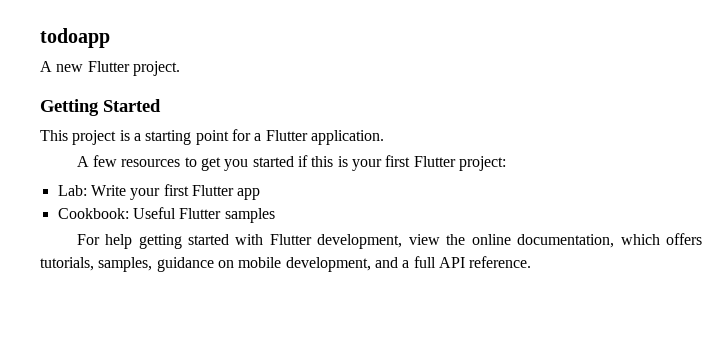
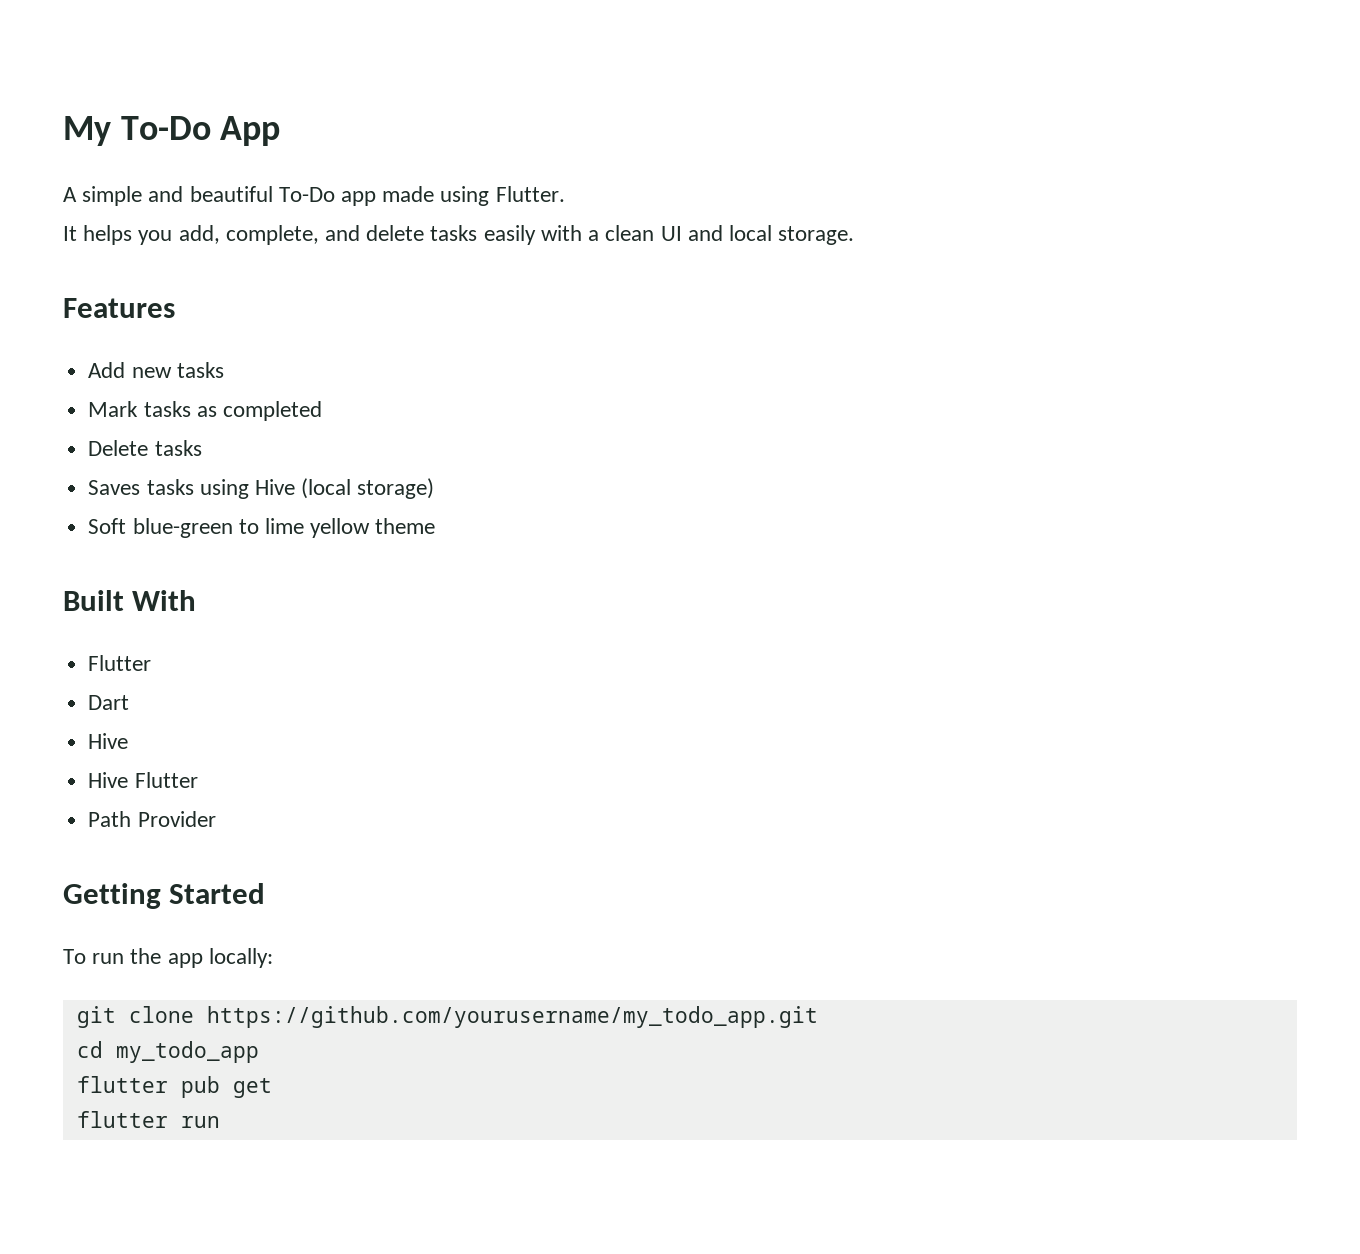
- todoapp
- A new Flutter project.
+ My To-Do App
+ A simple and beautiful To-Do app made using Flutter.
+ It helps you add, complete, and delete tasks easily with a clean UI and local storage.
+ Features
+ Add new tasks
+ Mark tasks as completed
+ Delete tasks
+ Saves tasks using Hive (local storage)
+ Soft blue-green to lime yellow theme
+ Built With
+ Flutter
+ Dart
+ Hive
+ Hive Flutter
+ Path Provider
  Getting Started
- This project is a starting point for a Flutter application.
- A few resources to get you started if this is your first Flutter project:
- Lab: Write your first Flutter app
- Cookbook: Useful Flutter samples
- For help getting started with Flutter development, view the online documentation, which offers tutorials, samples, guidance on mobile development, and a full API reference.
+ To run the app locally:
+ git clone https://github.com/yourusername/my_todo_app.git
+ cd my_todo_app
+ flutter pub get
+ flutter run

